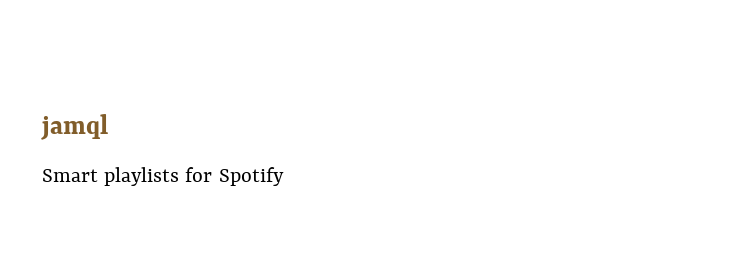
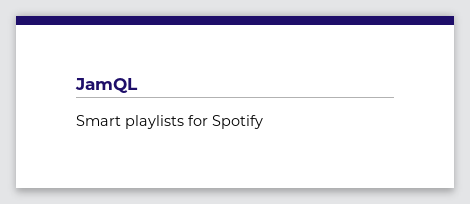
- jamql
+ JamQL

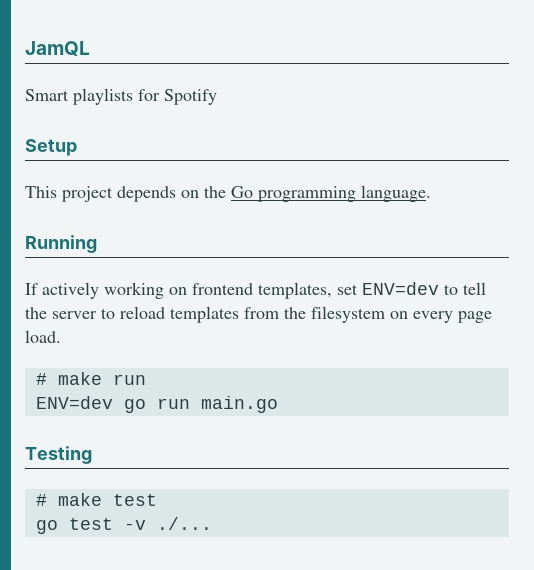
+ Setup
+ This project depends on the Go programming language.
+ Running
+ If actively working on frontend templates, set ENV=dev to tell the server to reload templates from the filesystem on every page load.
+ # make run
+ ENV=dev go run main.go
+ Testing
+ # make test
+ go test -v ./...

